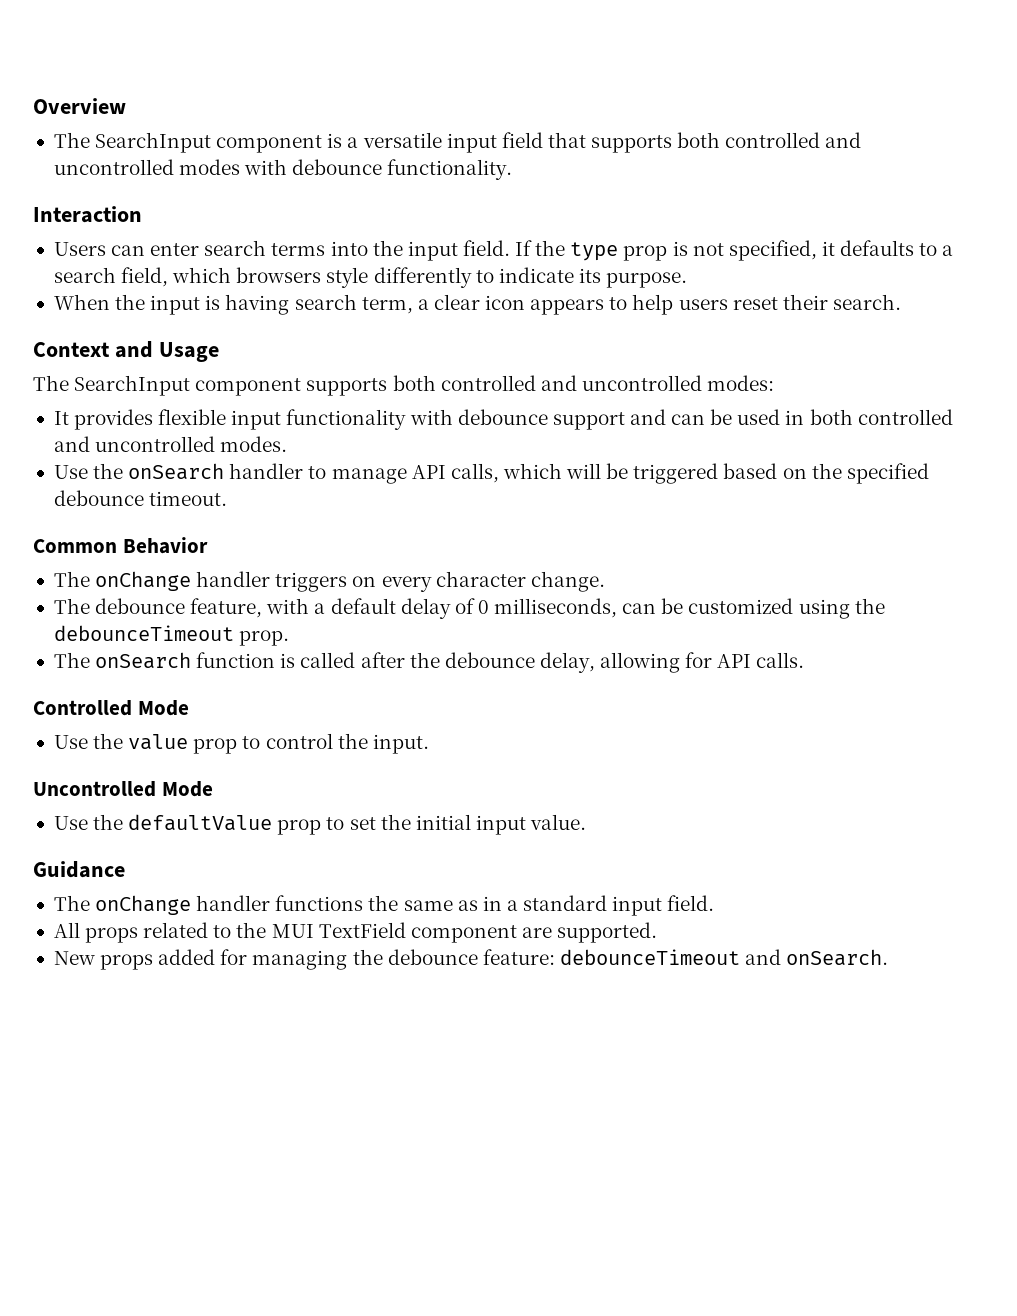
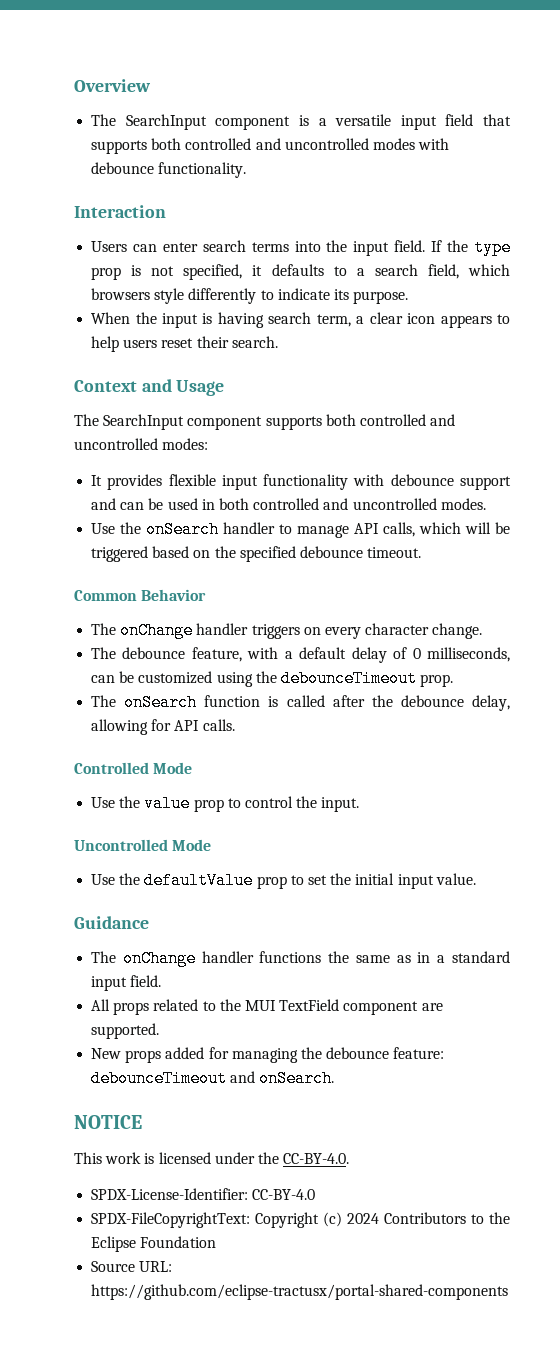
+ NOTICE
+ This work is licensed under the CC-BY-4.0.
+ SPDX-License-Identifier: CC-BY-4.0
+ SPDX-FileCopyrightText: Copyright (c) 2024 Contributors to the Eclipse Foundation
+ Source URL: https://github.com/eclipse-tractusx/portal-shared-components

